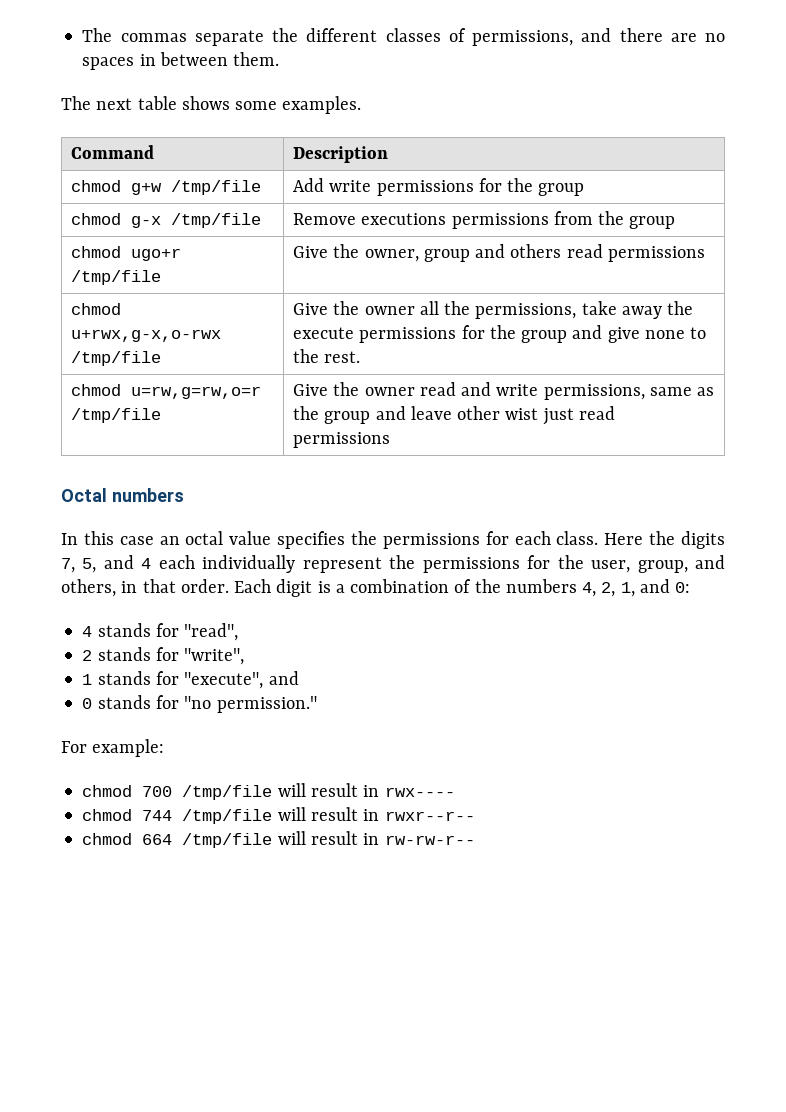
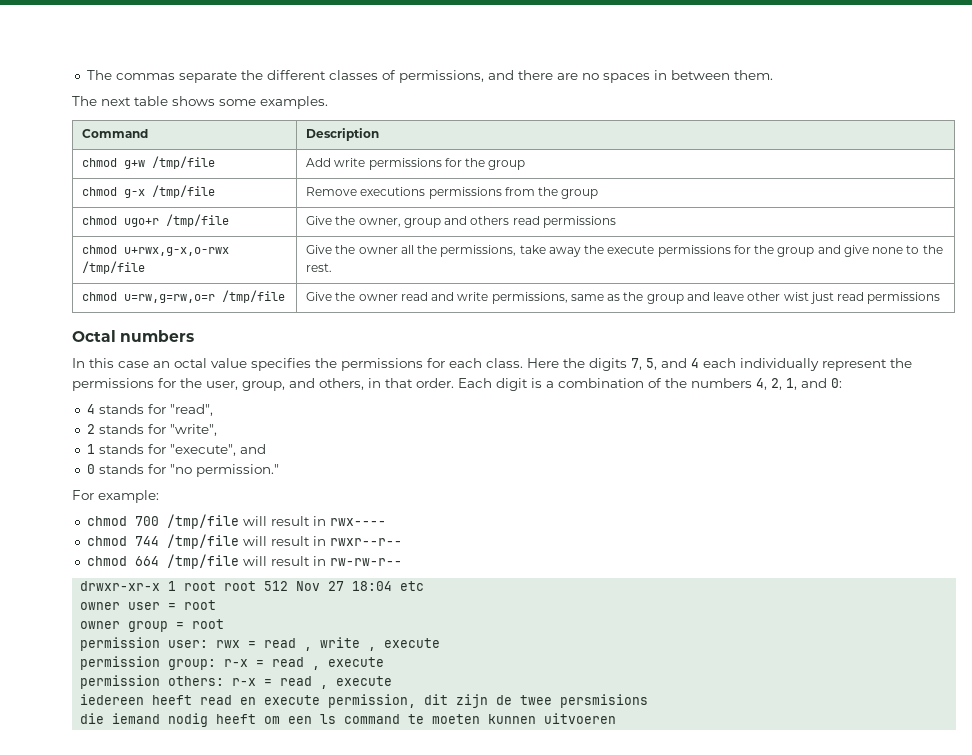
+ drwxr-xr-x 1 root root 512 Nov 27 18:04 etc
+ owner user = root
+ owner group = root
+ permission user: rwx = read , write , execute
+ permission group: r-x = read , execute
+ permission others: r-x = read , execute
+ iedereen heeft read en execute permission, dit zijn de twee persmisions
+ die iemand nodig heeft om een ls command te moeten kunnen uitvoeren

